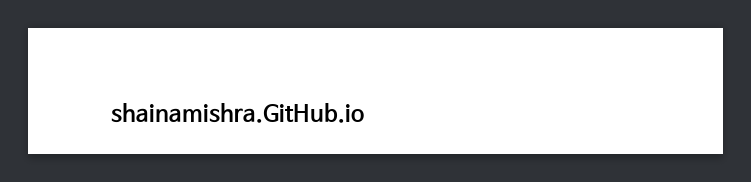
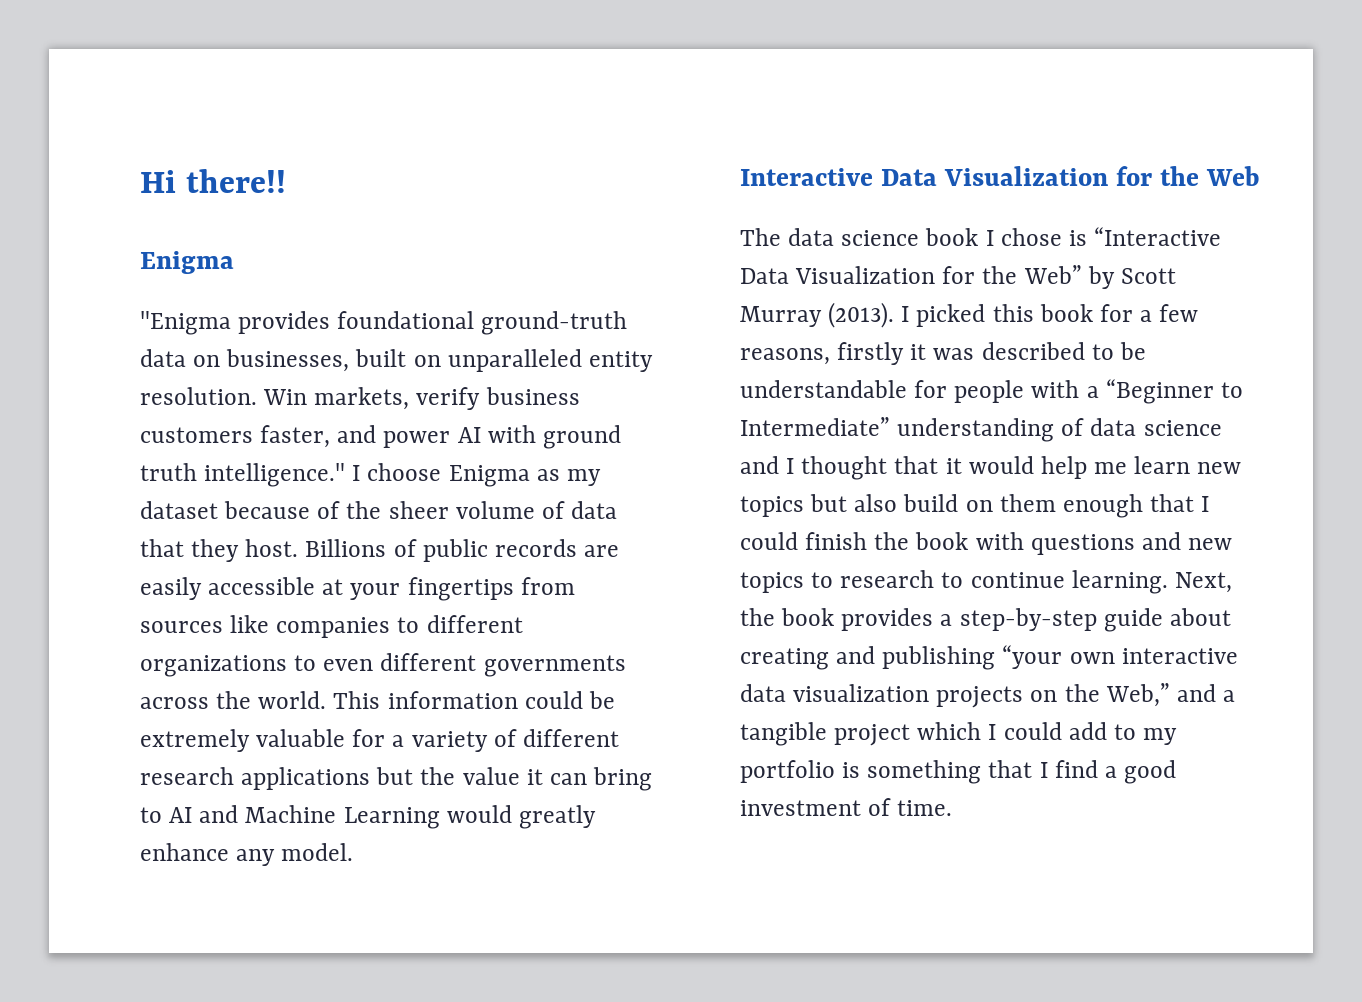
- shainamishra.GitHub.io
+ Hi there!!
+ Enigma
+ "Enigma provides foundational ground-truth data on businesses, built on unparalleled entity resolution. Win markets, verify business customers faster, and power AI with ground truth intelligence." I choose Enigma as my dataset because of the sheer volume of data that they host. Billions of public records are easily accessible at your fingertips from sources like companies to different organizations to even different governments across the world. This information could be extremely valuable for a variety of different research applications but the value it can bring to AI and Machine Learning would greatly enhance any model.
+ Interactive Data Visualization for the Web
+ The data science book I chose is “Interactive Data Visualization for the Web” by Scott Murray (2013). I picked this book for a few reasons, firstly it was described to be understandable for people with a “Beginner to Intermediate” understanding of data science and I thought that it would help me learn new topics but also build on them enough that I could finish the book with questions and new topics to research to continue learning. Next, the book provides a step-by-step guide about creating and publishing “your own interactive data visualization projects on the Web,” and a tangible project which I could add to my portfolio is something that I find a good investment of time.

